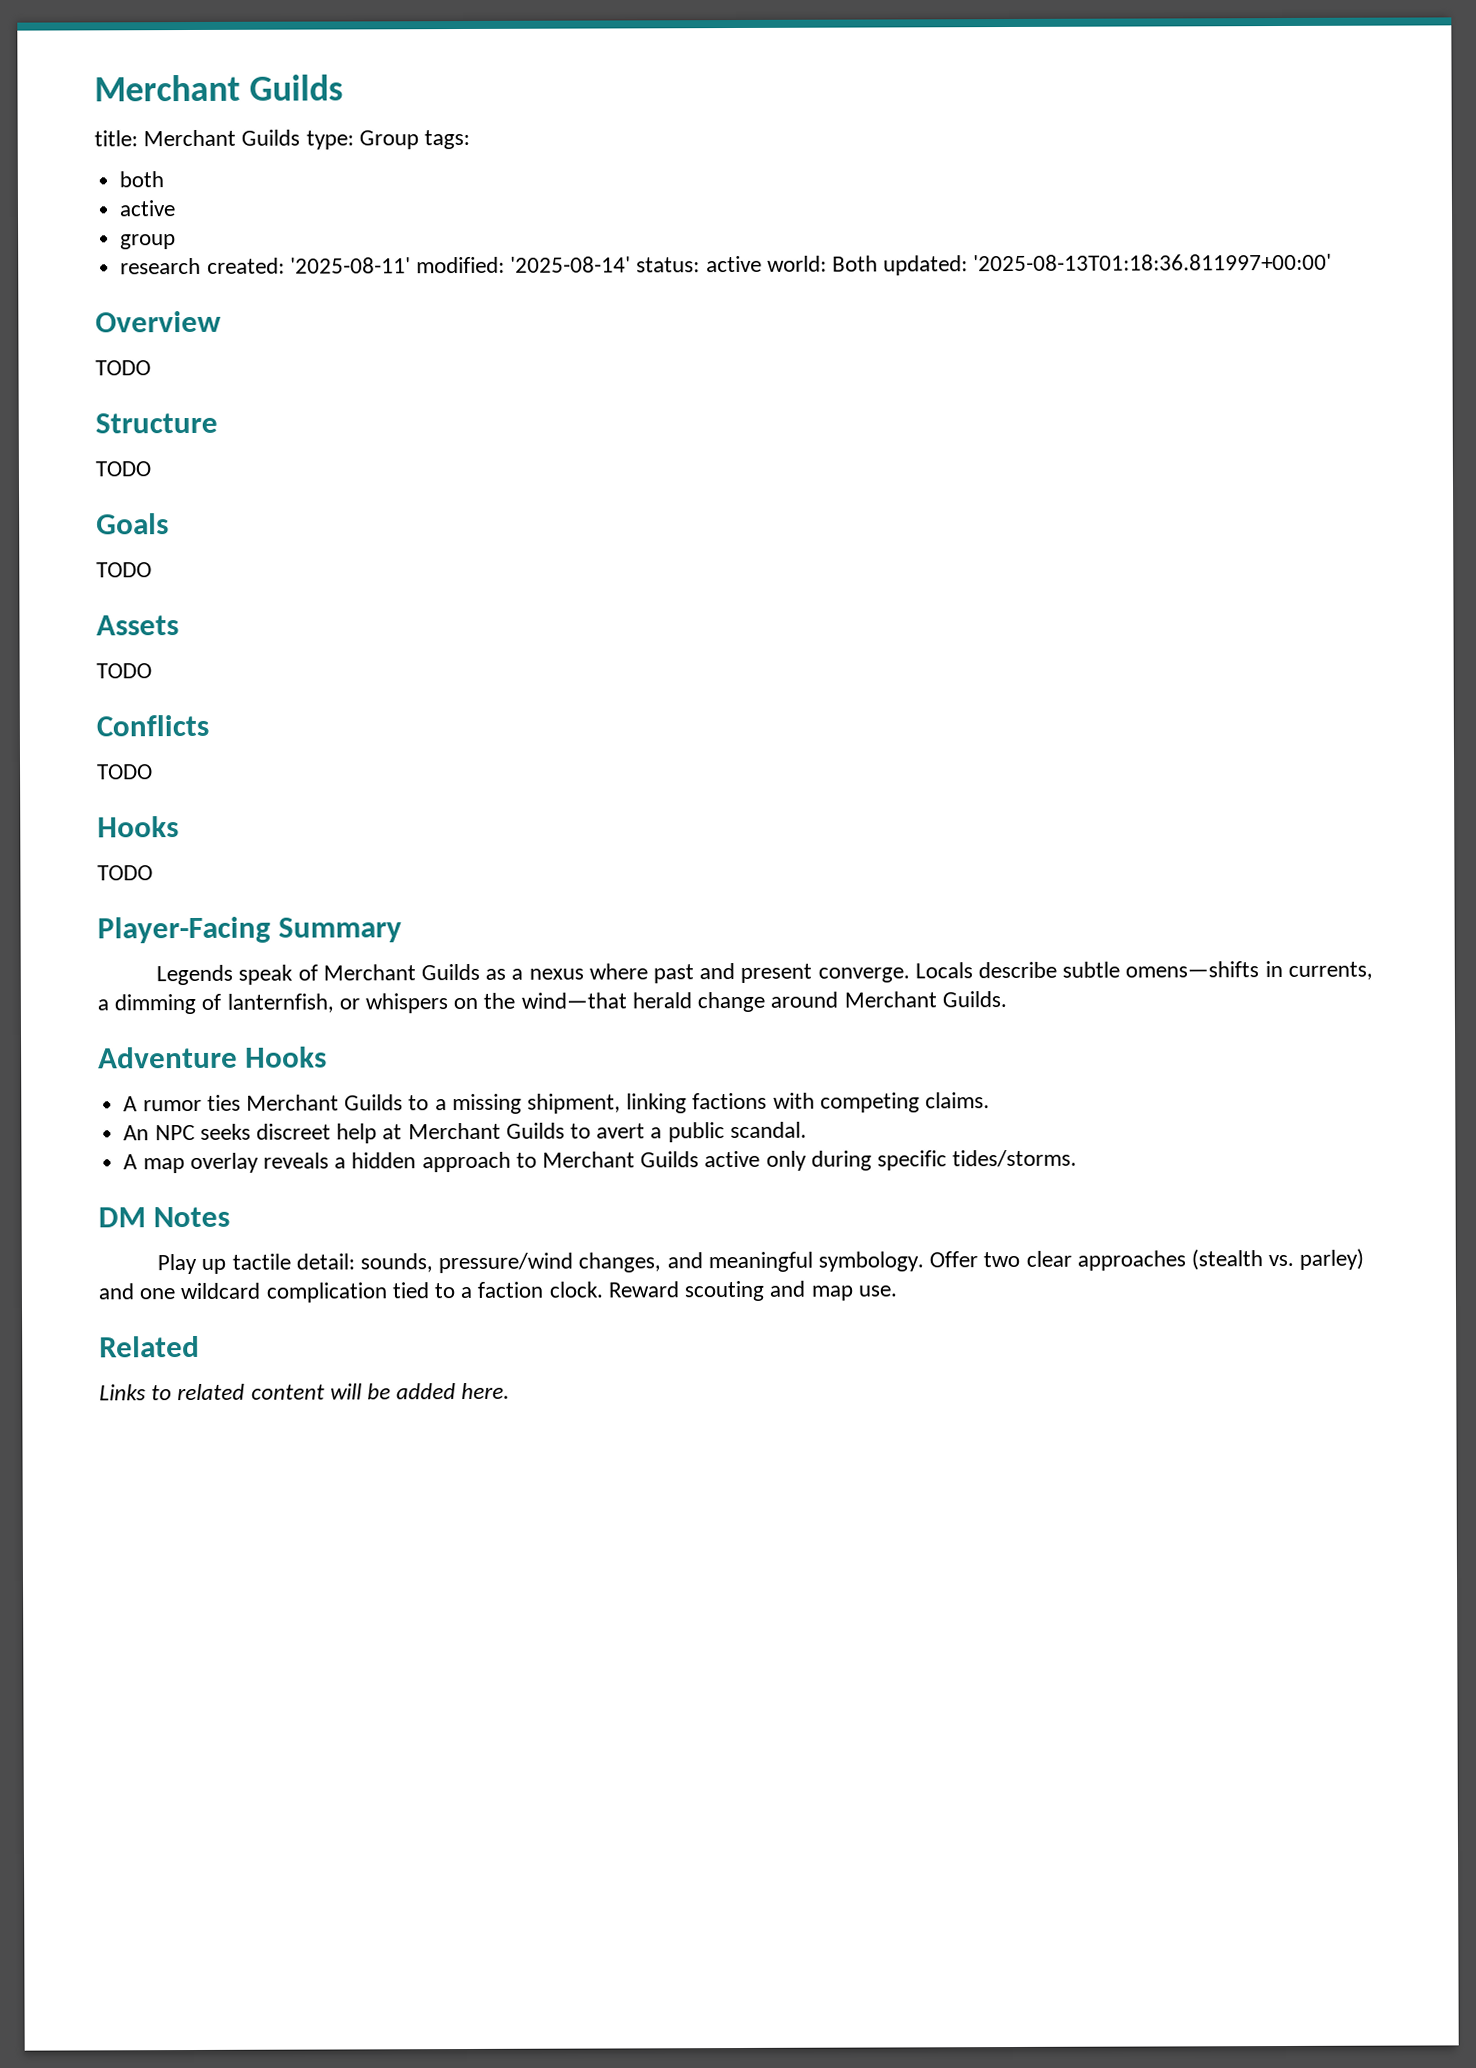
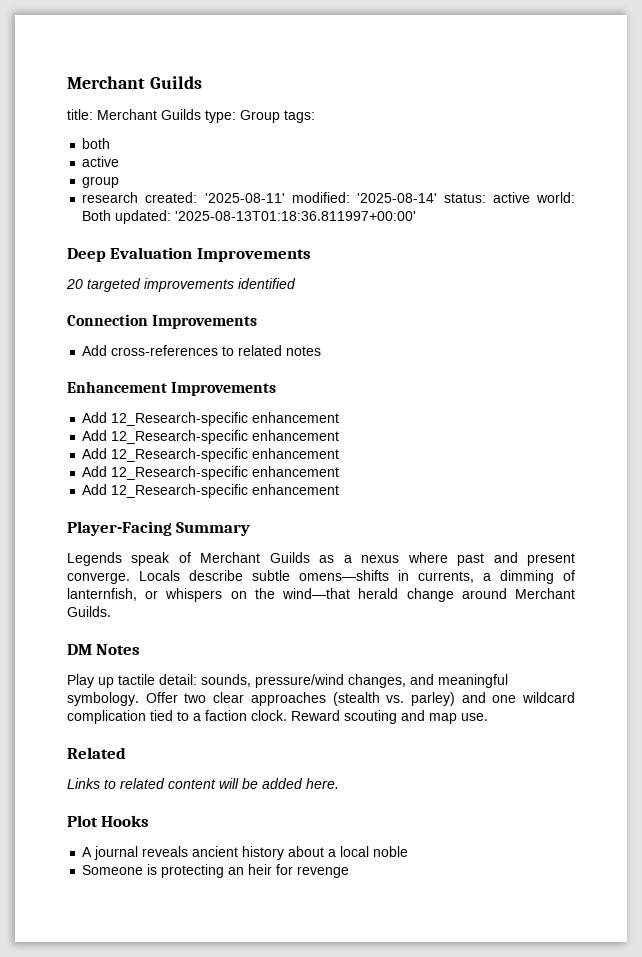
- Overview
- TODO
- Structure
- TODO
- Goals
- TODO
- Assets
- TODO
- Conflicts
- TODO
- Hooks
- TODO
+ Deep Evaluation Improvements
+ 20 targeted improvements identified
+ Connection Improvements
+ Add cross-references to related notes
+ Enhancement Improvements
+ Add 12_Research-specific enhancement
+ Add 12_Research-specific enhancement
+ Add 12_Research-specific enhancement
+ Add 12_Research-specific enhancement
+ Add 12_Research-specific enhancement
- Adventure Hooks
- A rumor ties Merchant Guilds to a missing shipment, linking factions with competing claims.
- An NPC seeks discreet help at Merchant Guilds to avert a public scandal.
- A map overlay reveals a hidden approach to Merchant Guilds active only during specific tides/storms.
+ Plot Hooks
+ A journal reveals ancient history about a local noble
+ Someone is protecting an heir for revenge

